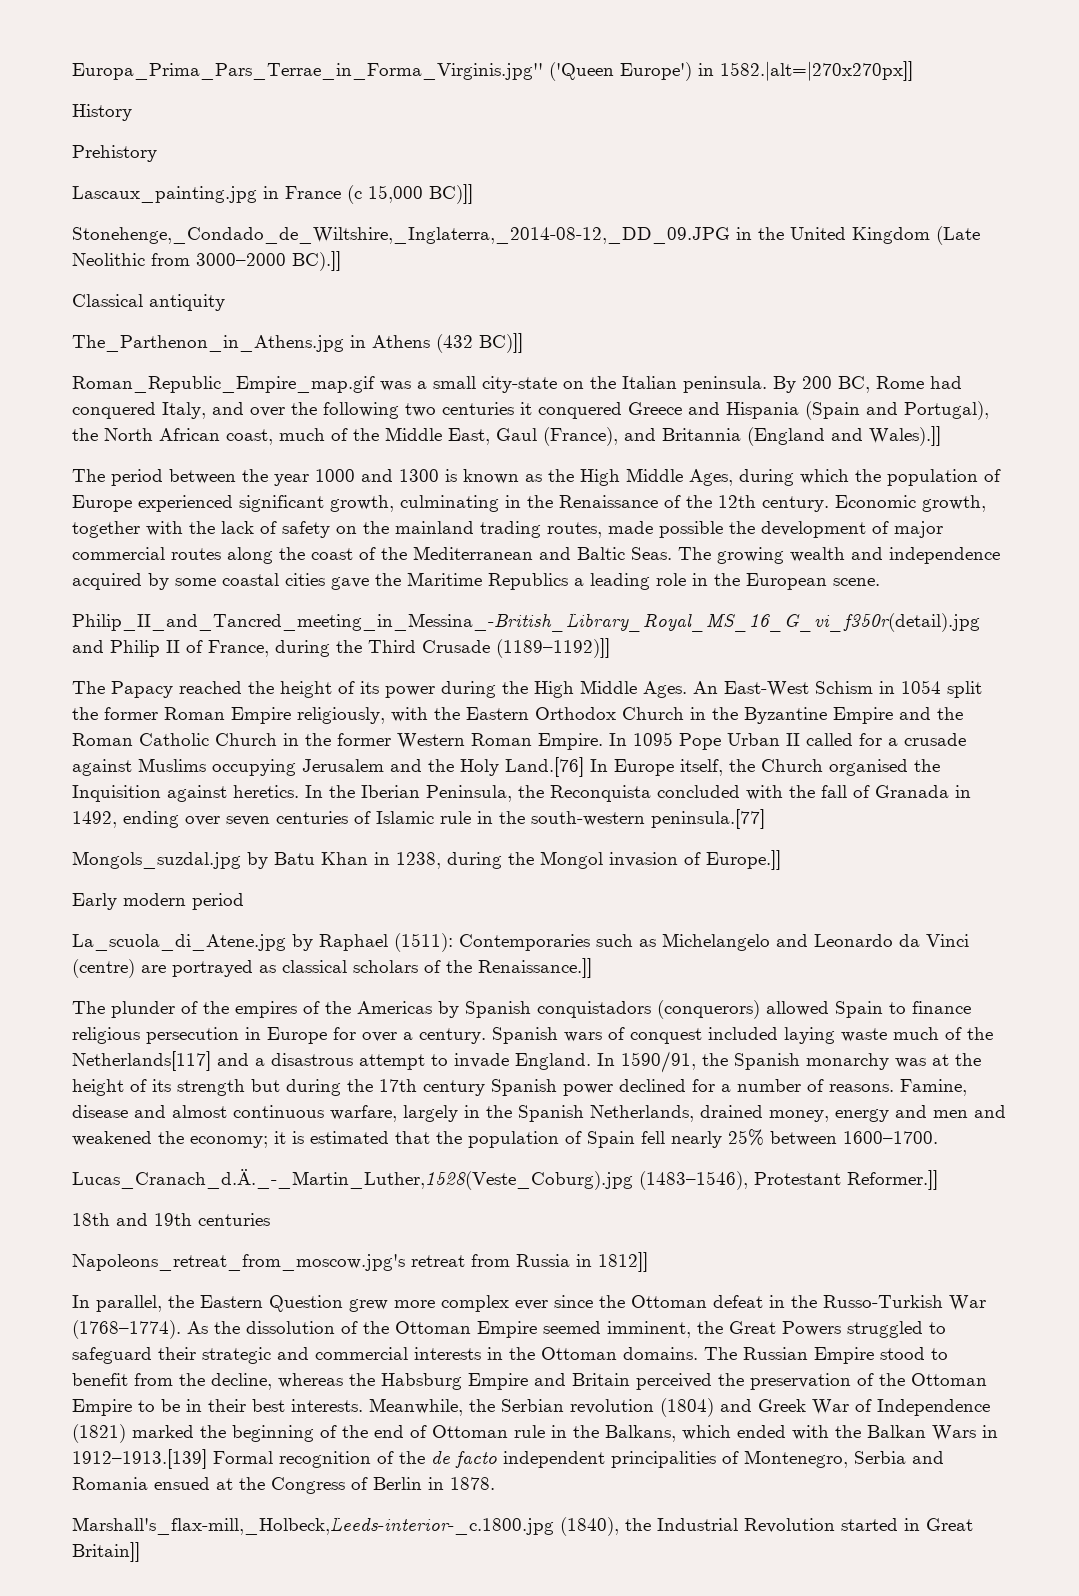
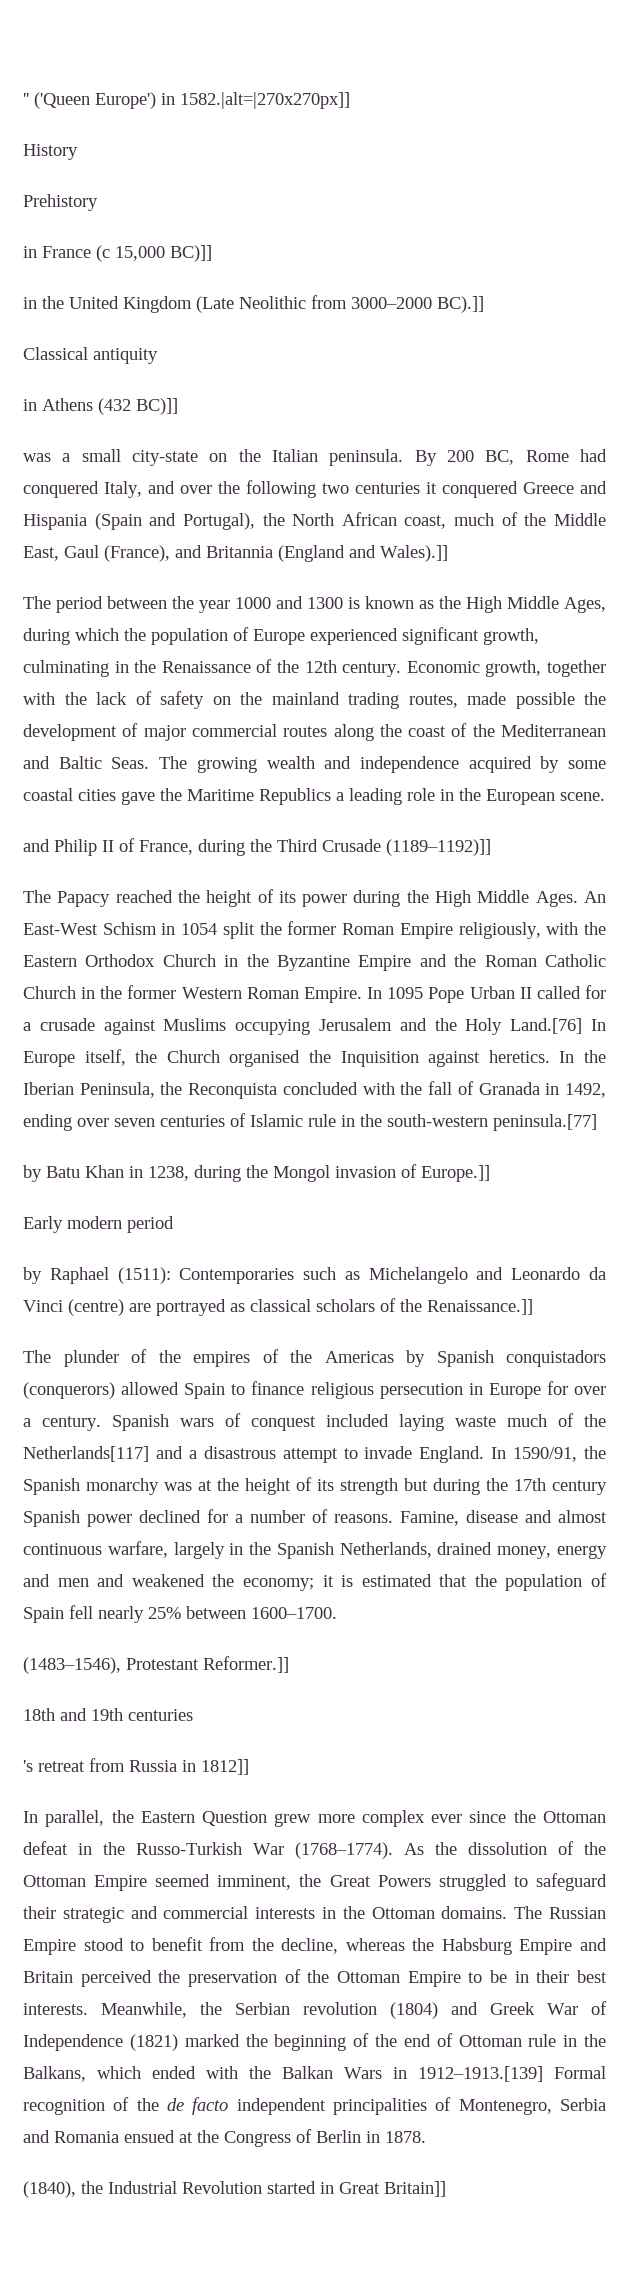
- Europa_Prima_Pars_Terrae_in_Forma_Virginis.jpg'' ('Queen Europe') in 1582.|alt=|270x270px]]
+ '' ('Queen Europe') in 1582.|alt=|270x270px]]
- Lascaux_painting.jpg in France (c 15,000 BC)]]
+ in France (c 15,000 BC)]]
- Stonehenge,_Condado_de_Wiltshire,_Inglaterra,_2014-08-12,_DD_09.JPG in the United Kingdom (Late Neolithic from 3000–2000 BC).]]
+ in the United Kingdom (Late Neolithic from 3000–2000 BC).]]
- The_Parthenon_in_Athens.jpg in Athens (432 BC)]]
+ in Athens (432 BC)]]
- Roman_Republic_Empire_map.gif was a small city-state on the Italian peninsula.
+ was a small city-state on the Italian peninsula.
- Philip_II_and_Tancred_meeting_in_Messina_-British_Library_Royal_MS_16_G_vi_f350r(detail).jpg and Philip II of France, during the Third Crusade (1189–1192)]]
+ and Philip II of France, during the Third Crusade (1189–1192)]]
- Mongols_suzdal.jpg by Batu Khan in 1238, during the Mongol invasion of Europe.]]
+ by Batu Khan in 1238, during the Mongol invasion of Europe.]]
- La_scuola_di_Atene.jpg by Raphael (1511): Contemporaries such as Michelangelo and Leonardo da Vinci (centre) are portrayed as classical scholars of the Renaissance.]]
+ by Raphael (1511): Contemporaries such as Michelangelo and Leonardo da Vinci (centre) are portrayed as classical scholars of the Renaissance.]]
- Lucas_Cranach_d.Ä._-_Martin_Luther,1528(Veste_Coburg).jpg (1483–1546), Protestant Reformer.]]
+ (1483–1546), Protestant Reformer.]]
- Napoleons_retreat_from_moscow.jpg's retreat from Russia in 1812]]
+ 's retreat from Russia in 1812]]
- Marshall's_flax-mill,_Holbeck,Leeds-interior-_c.1800.jpg (1840), the Industrial Revolution started in Great Britain]]
+ (1840), the Industrial Revolution started in Great Britain]]

